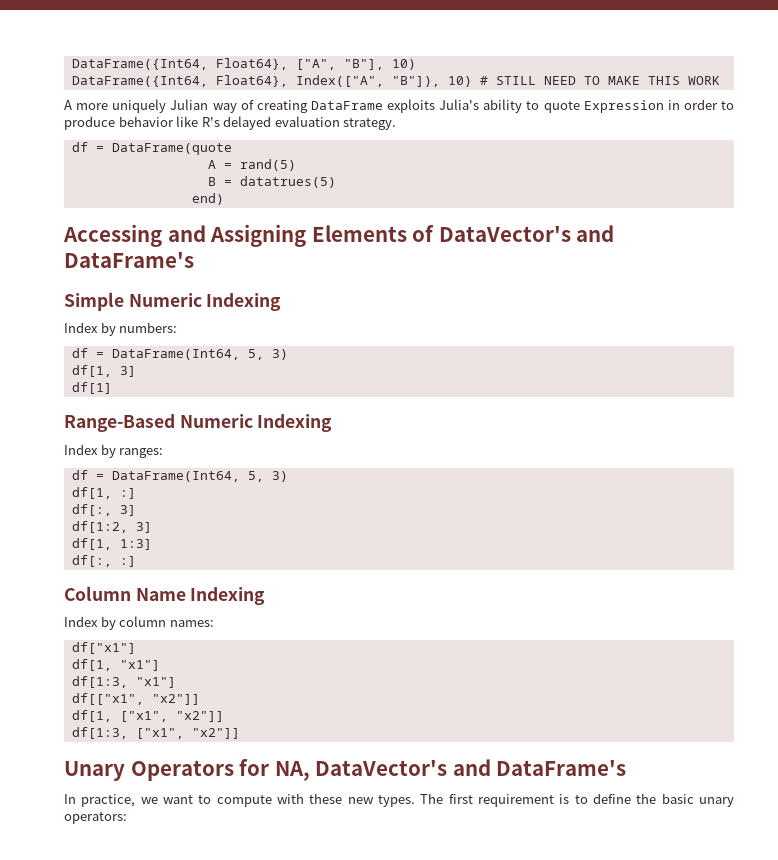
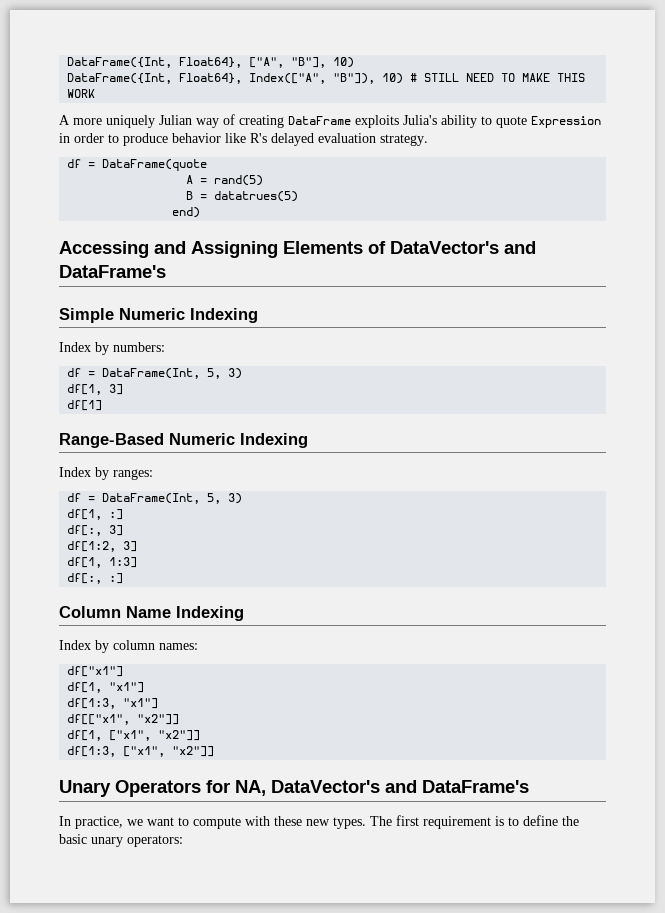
- DataFrame({Int64, Float64}, ["A", "B"], 10)
+ DataFrame({Int, Float64}, ["A", "B"], 10)
- DataFrame({Int64, Float64}, Index(["A", "B"]), 10) # STILL NEED TO MAKE THIS WORK
+ DataFrame({Int, Float64}, Index(["A", "B"]), 10) # STILL NEED TO MAKE THIS WORK
  Index by numbers:
- df = DataFrame(Int64, 5, 3)
+ df = DataFrame(Int, 5, 3)
  Index by ranges:
- df = DataFrame(Int64, 5, 3)
+ df = DataFrame(Int, 5, 3)

